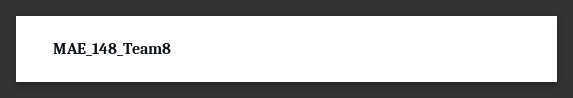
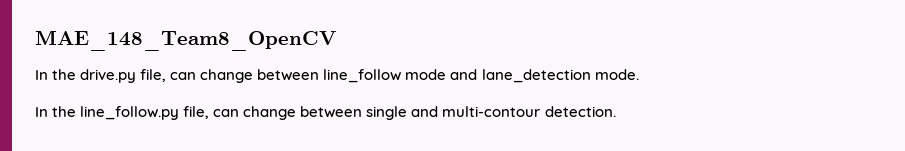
- MAE_148_Team8
+ MAE_148_Team8_OpenCV
+ In the drive.py file, can change between line_follow mode and lane_detection mode.
+ In the line_follow.py file, can change between single and multi-contour detection.

